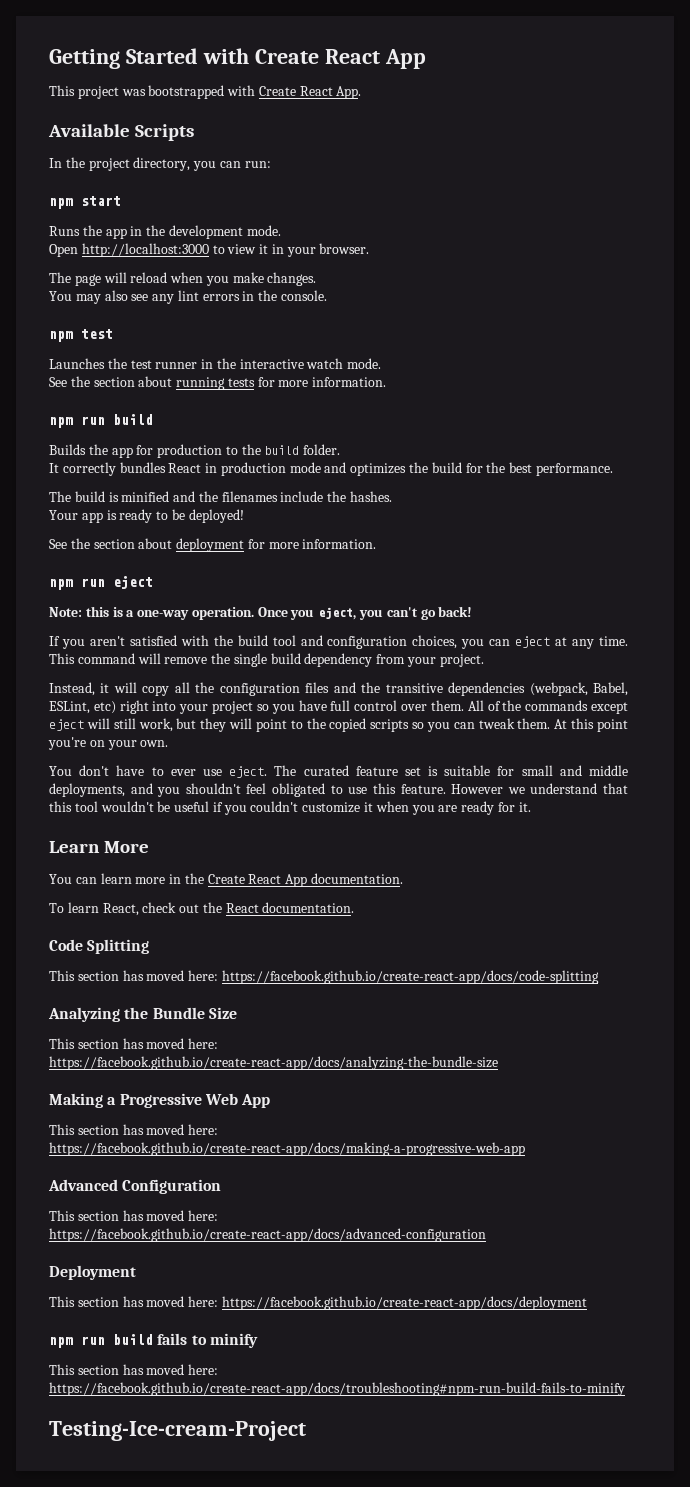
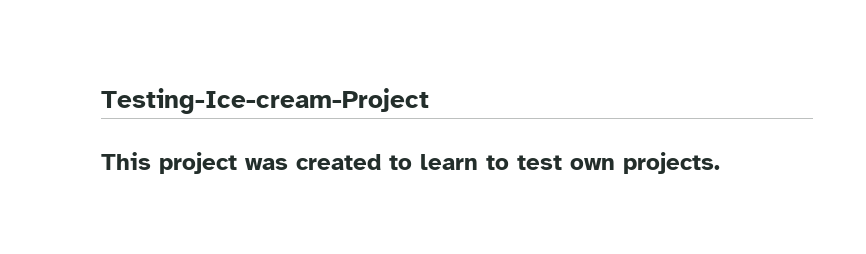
- Getting Started with Create React App
- This project was bootstrapped with Create React App.
- Available Scripts
- In the project directory, you can run:
- npm start
- Runs the app in the development mode.
- Open http://localhost:3000 to view it in your browser.
- The page will reload when you make changes.
- You may also see any lint errors in the console.
- npm test
- Launches the test runner in the interactive watch mode.
- See the section about running tests for more information.
- npm run build
- Builds the app for production to the build folder.
- It correctly bundles React in production mode and optimizes the build for the best performance.
- The build is minified and the filenames include the hashes.
- Your app is ready to be deployed!
- See the section about deployment for more information.
- npm run eject
- Note: this is a one-way operation. Once you eject, you can't go back!
- If you aren't satisfied with the build tool and configuration choices, you can eject at any time. This command will remove the single build dependency from your project.
- Instead, it will copy all the configuration files and the transitive dependencies (webpack, Babel, ESLint, etc) right into your project so you have full control over them. All of the commands except eject will still work, but they will point to the copied scripts so you can tweak them. At this point you're on your own.
- You don't have to ever use eject. The curated feature set is suitable for small and middle deployments, and you shouldn't feel obligated to use this feature. However we understand that this tool wouldn't be useful if you couldn't customize it when you are ready for it.
- Learn More
- You can learn more in the Create React App documentation.
- To learn React, check out the React documentation.
- Code Splitting
- This section has moved here: https://facebook.github.io/create-react-app/docs/code-splitting
- Analyzing the Bundle Size
- This section has moved here: https://facebook.github.io/create-react-app/docs/analyzing-the-bundle-size
- Making a Progressive Web App
- This section has moved here: https://facebook.github.io/create-react-app/docs/making-a-progressive-web-app
- Advanced Configuration
- This section has moved here: https://facebook.github.io/create-react-app/docs/advanced-configuration
- Deployment
- This section has moved here: https://facebook.github.io/create-react-app/docs/deployment
- npm run build fails to minify
- This section has moved here: https://facebook.github.io/create-react-app/docs/troubleshooting#npm-run-build-fails-to-minify
  Testing-Ice-cream-Project
+ This project was created to learn to test own projects.

